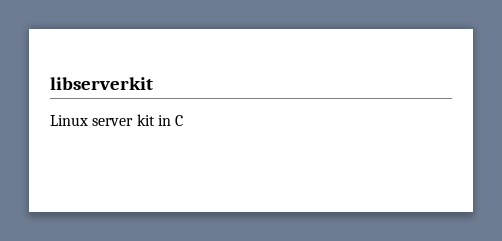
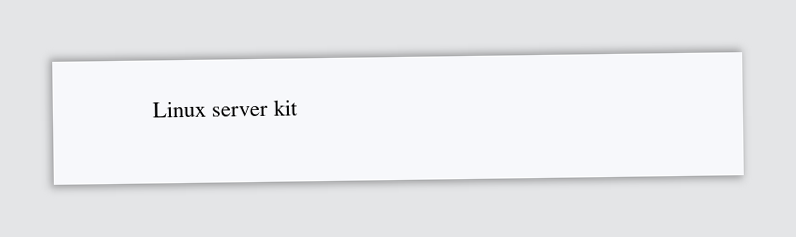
- libserverkit
- Linux server kit in C
+ Linux server kit

